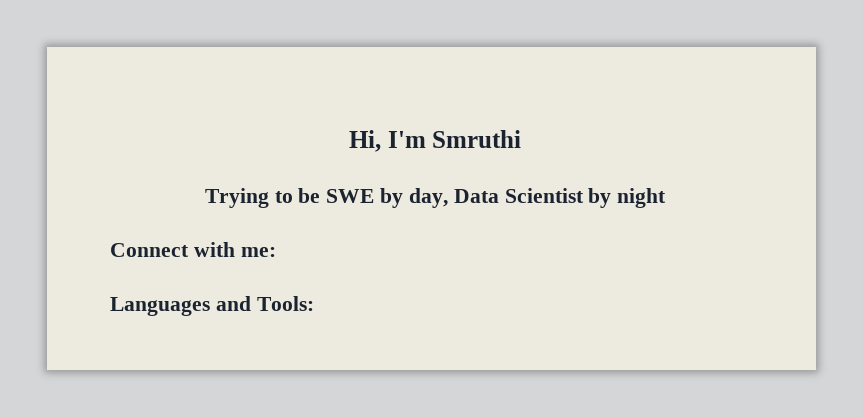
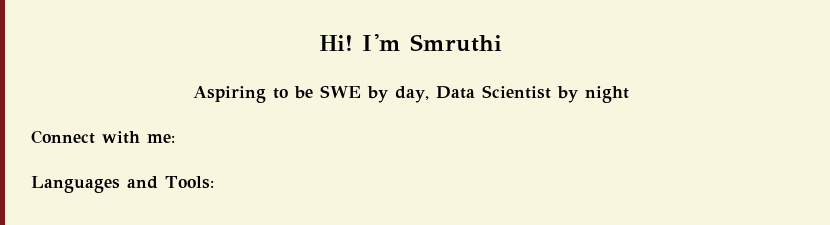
- Hi, I'm Smruthi
+ Hi! I'm Smruthi
- Trying to be SWE by day, Data Scientist by night
+ Aspiring to be SWE by day, Data Scientist by night

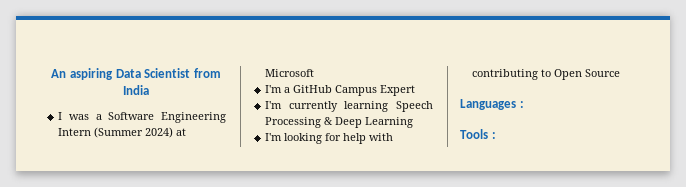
- Hi! I'm Smruthi
- Aspiring to be SWE by day, Data Scientist by night
- Connect with me:
- Languages and Tools:
+ An aspiring Data Scientist from India
+ I was a Software Engineering Intern (Summer 2024) at Microsoft
+ I'm a GitHub Campus Expert
+ I'm currently learning Speech Processing & Deep Learning
+ I'm looking for help with contributing to Open Source
+ Languages :
+ Tools :

